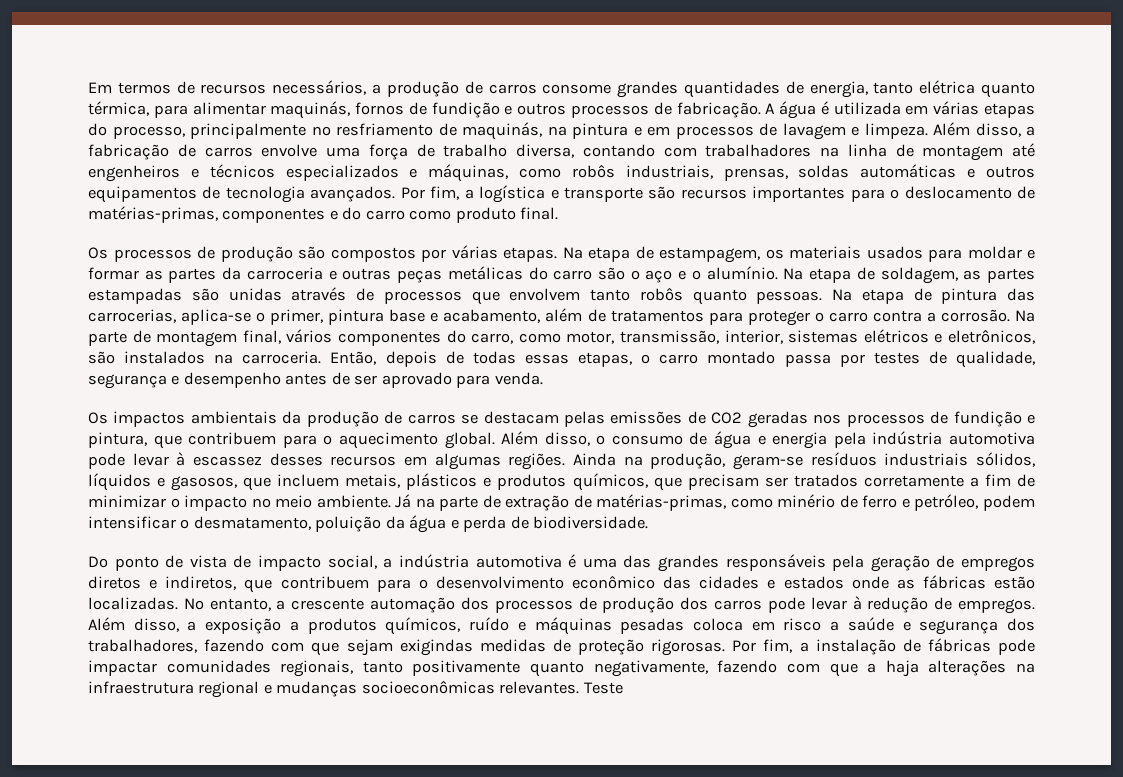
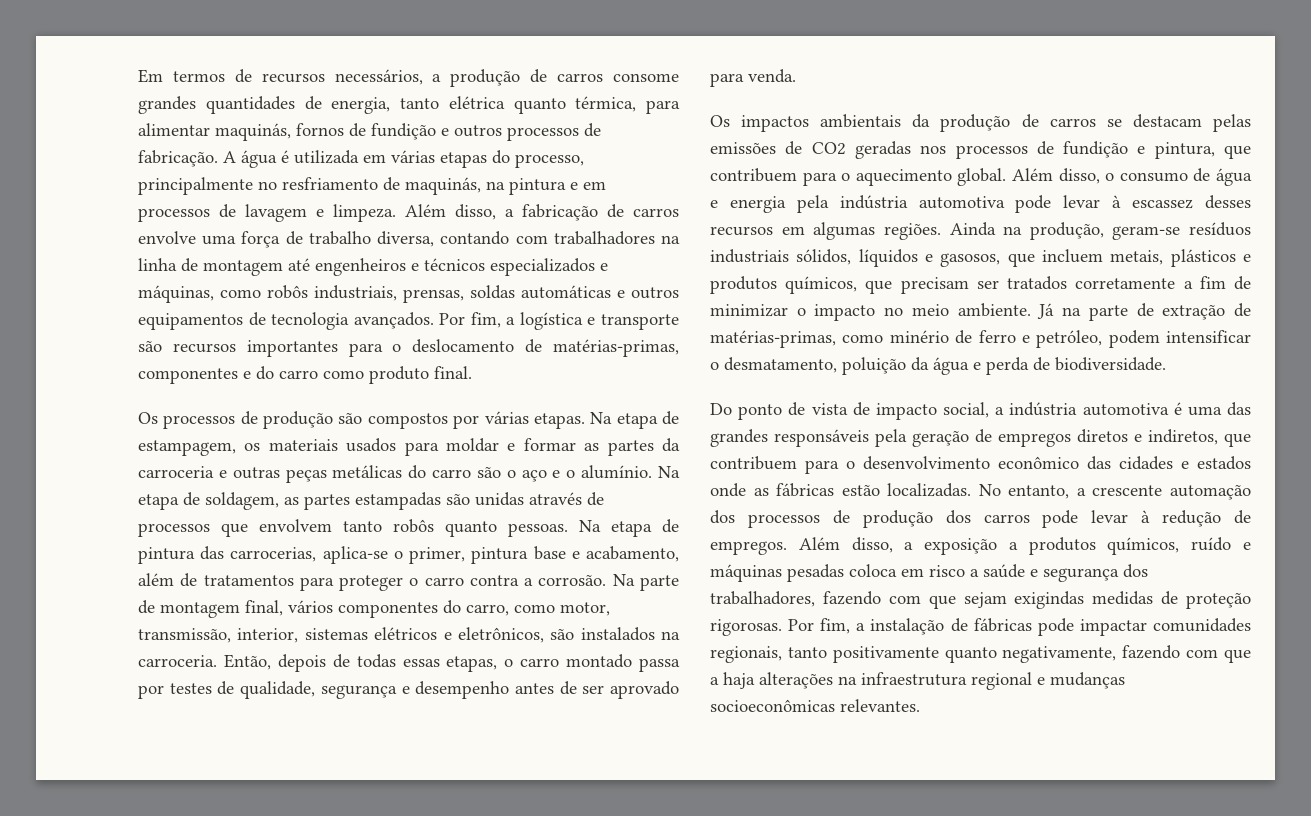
- Teste

